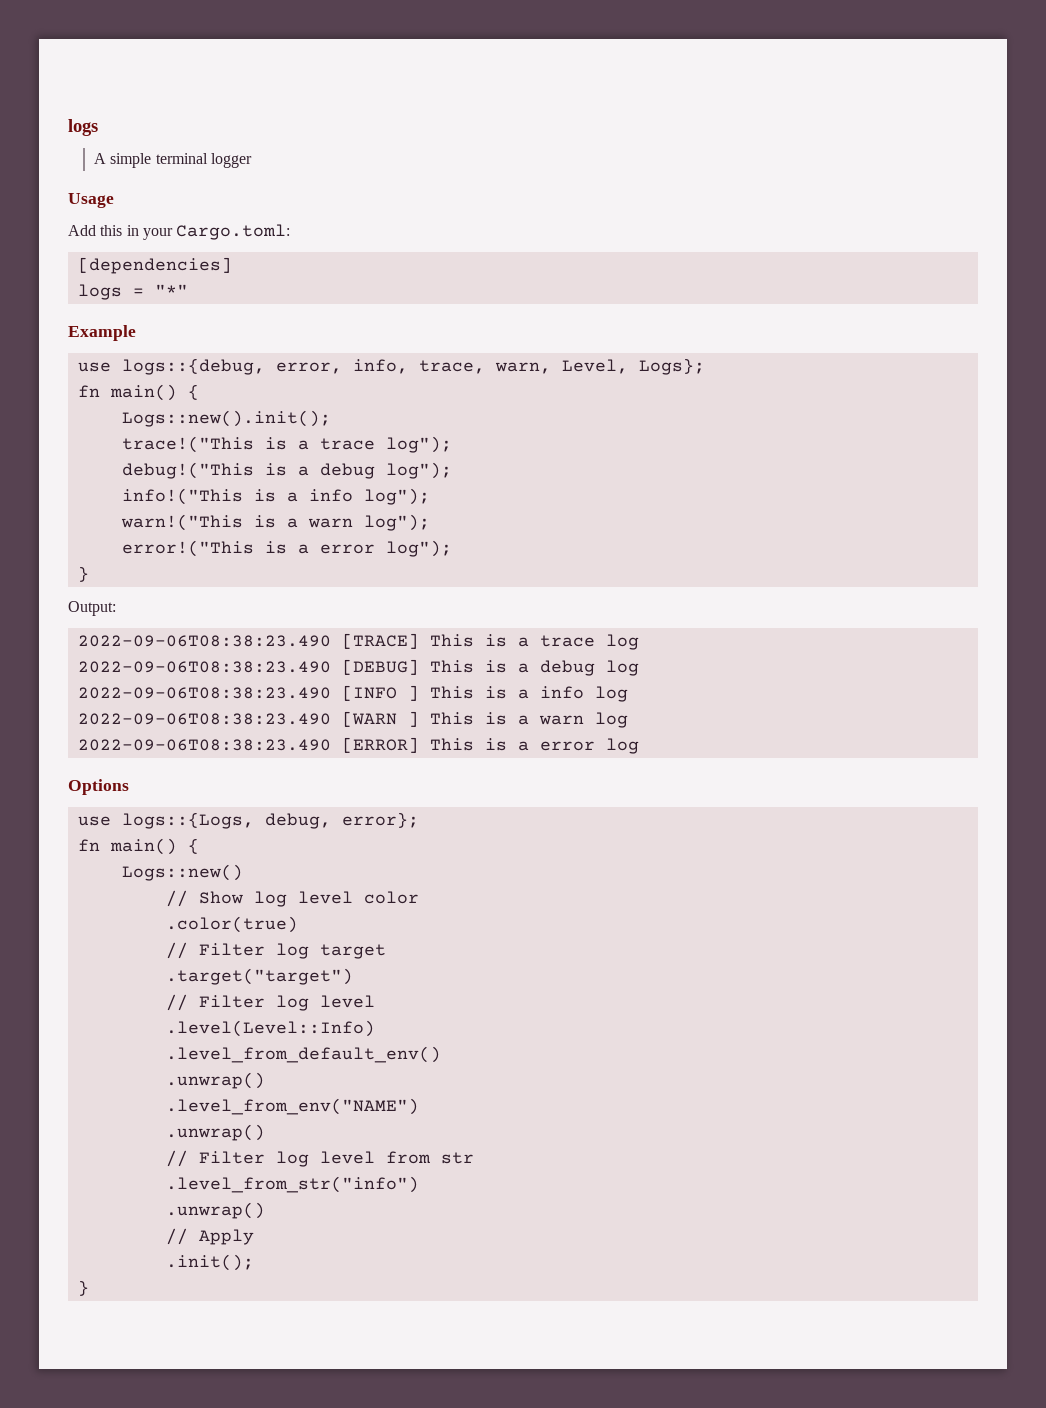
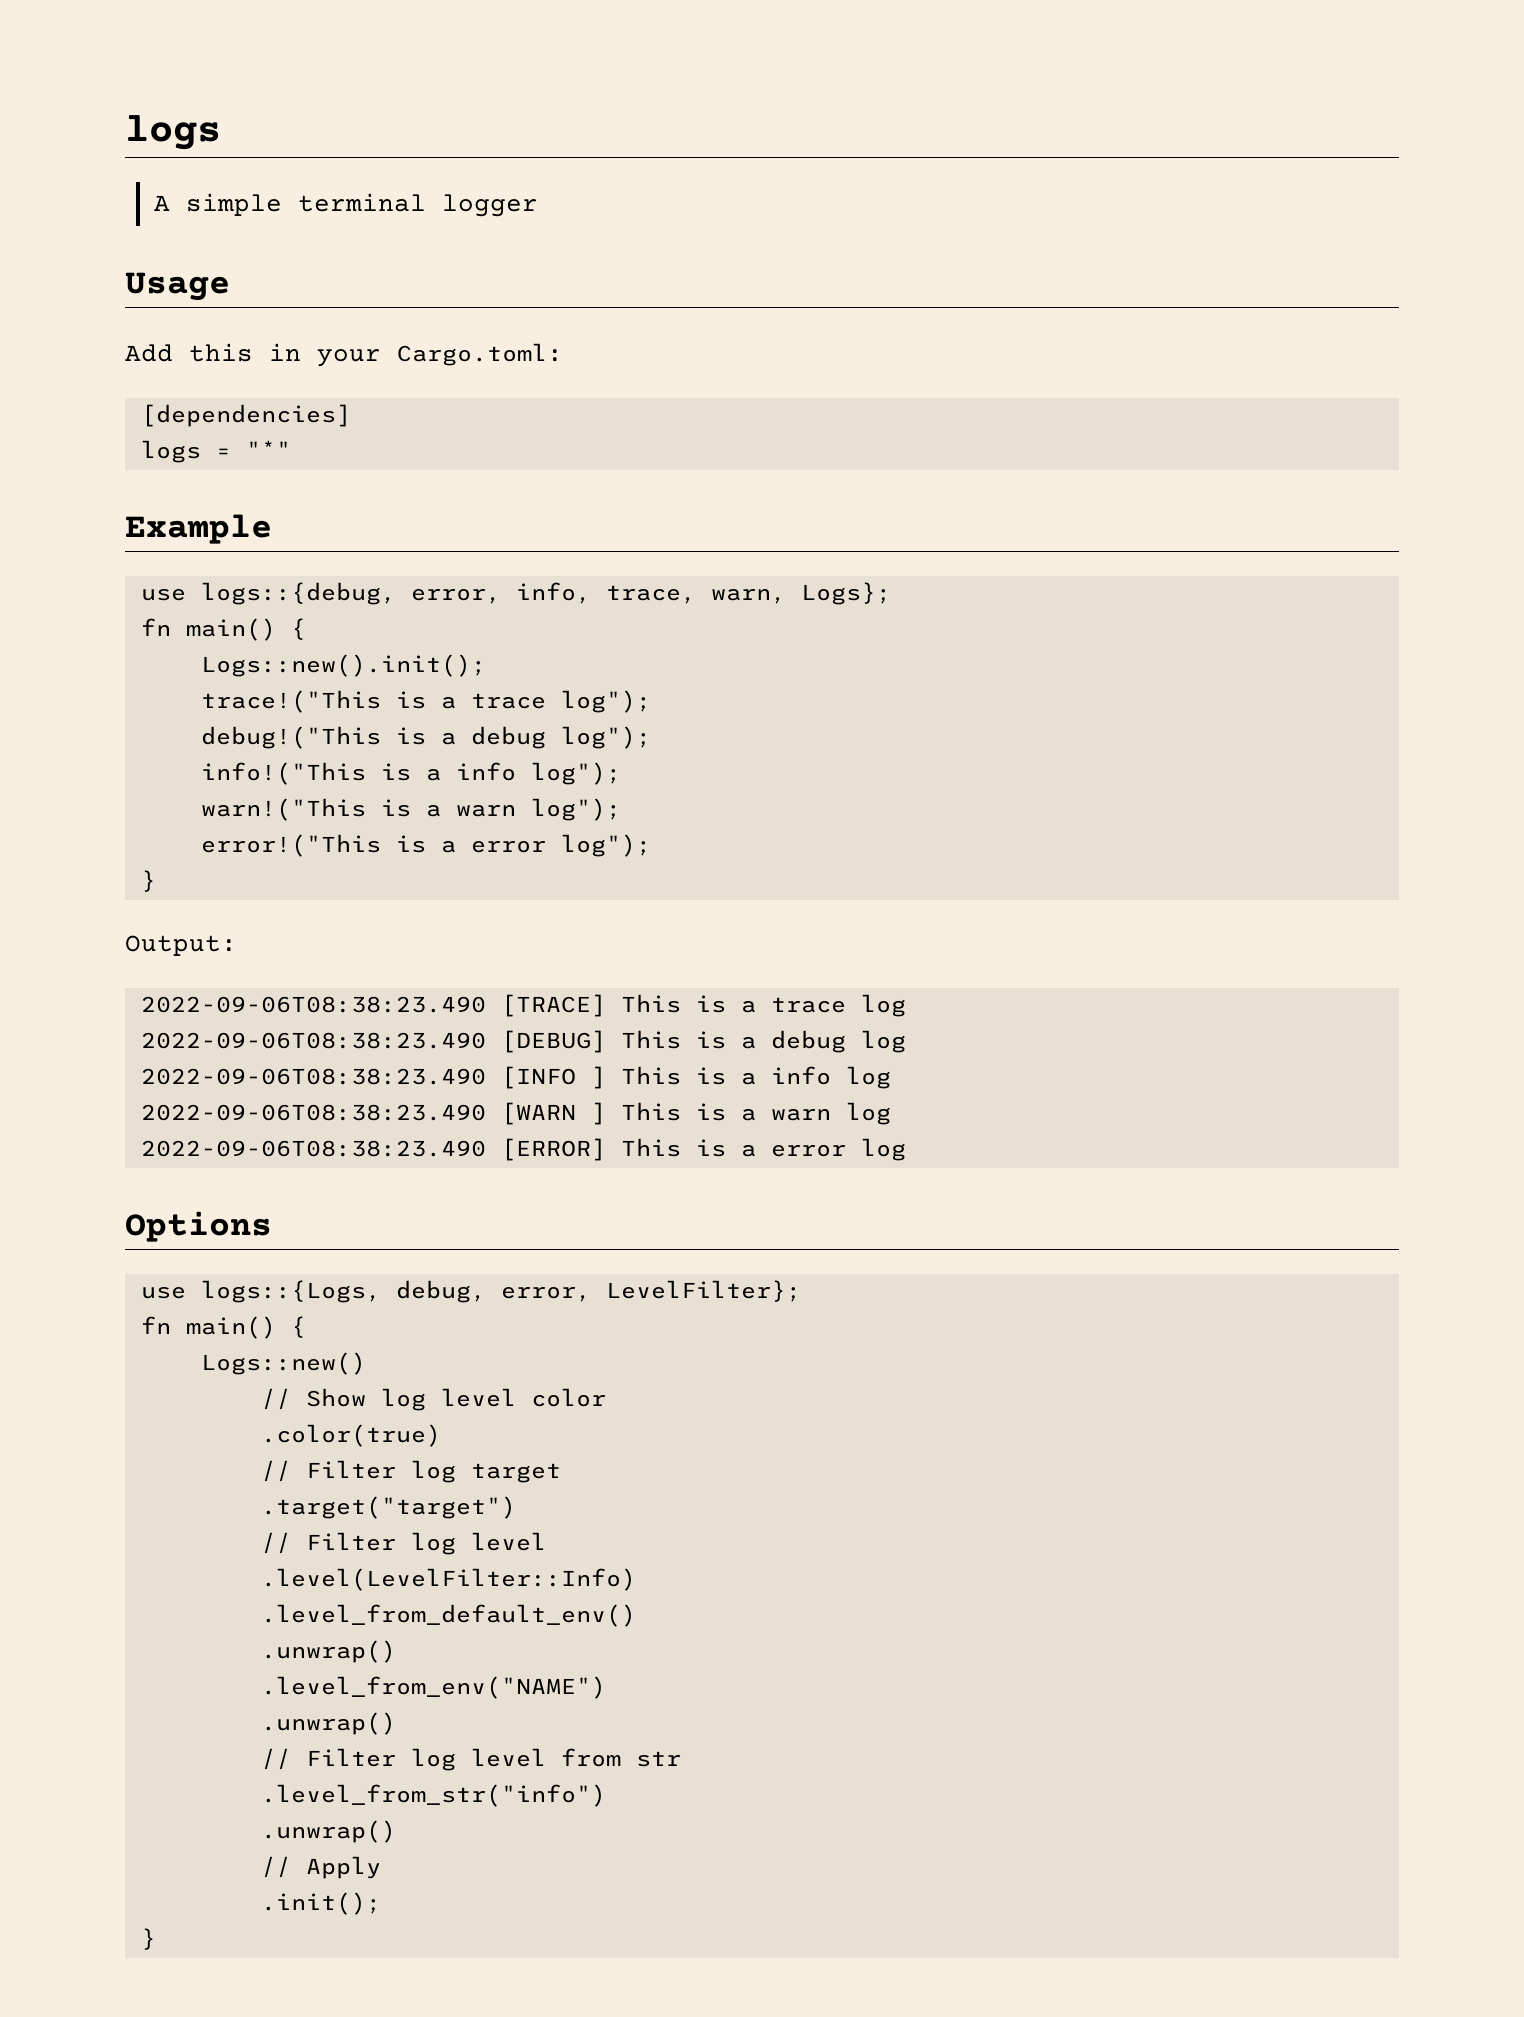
- use logs::{debug, error, info, trace, warn, Level, Logs};
+ use logs::{debug, error, info, trace, warn, Logs};
- use logs::{Logs, debug, error};
+ use logs::{Logs, debug, error, LevelFilter};
- .level(Level::Info)
+ .level(LevelFilter::Info)

